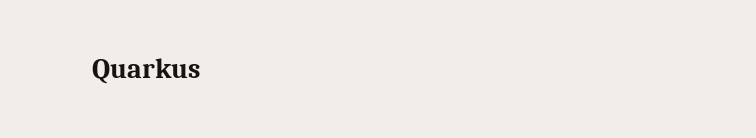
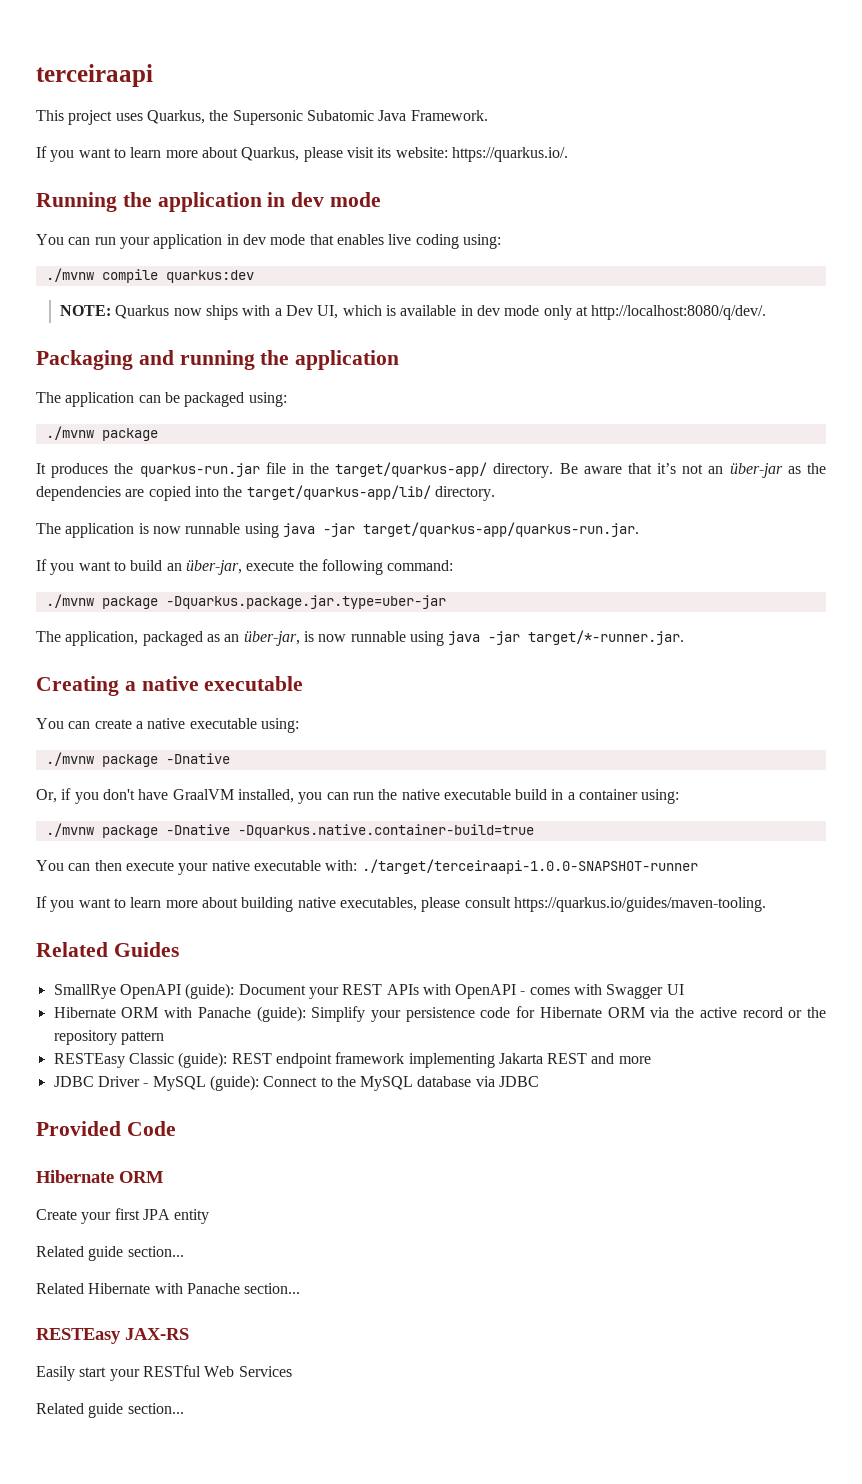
- Quarkus
+ terceiraapi
+ This project uses Quarkus, the Supersonic Subatomic Java Framework.
+ If you want to learn more about Quarkus, please visit its website: https://quarkus.io/.
+ Running the application in dev mode
+ You can run your application in dev mode that enables live coding using:
+ ./mvnw compile quarkus:dev
+ NOTE: Quarkus now ships with a Dev UI, which is available in dev mode only at http://localhost:8080/q/dev/.
+ Packaging and running the application
+ The application can be packaged using:
+ ./mvnw package
+ It produces the quarkus-run.jar file in the target/quarkus-app/ directory. Be aware that it’s not an über-jar as the dependencies are copied into the target/quarkus-app/lib/ directory.
+ The application is now runnable using java -jar target/quarkus-app/quarkus-run.jar.
+ If you want to build an über-jar, execute the following command:
+ ./mvnw package -Dquarkus.package.jar.type=uber-jar
+ The application, packaged as an über-jar, is now runnable using java -jar target/*-runner.jar.
+ Creating a native executable
+ You can create a native executable using:
+ ./mvnw package -Dnative
+ Or, if you don't have GraalVM installed, you can run the native executable build in a container using:
+ ./mvnw package -Dnative -Dquarkus.native.container-build=true
+ You can then execute your native executable with: ./target/terceiraapi-1.0.0-SNAPSHOT-runner
+ If you want to learn more about building native executables, please consult https://quarkus.io/guides/maven-tooling.
+ Related Guides
+ SmallRye OpenAPI (guide): Document your REST APIs with OpenAPI - comes with Swagger UI
+ Hibernate ORM with Panache (guide): Simplify your persistence code for Hibernate ORM via the active record or the repository pattern
+ RESTEasy Classic (guide): REST endpoint framework implementing Jakarta REST and more
+ JDBC Driver - MySQL (guide): Connect to the MySQL database via JDBC
+ Provided Code
+ Hibernate ORM
+ Create your first JPA entity
+ Related guide section...
+ Related Hibernate with Panache section...
+ RESTEasy JAX-RS
+ Easily start your RESTful Web Services
+ Related guide section...

